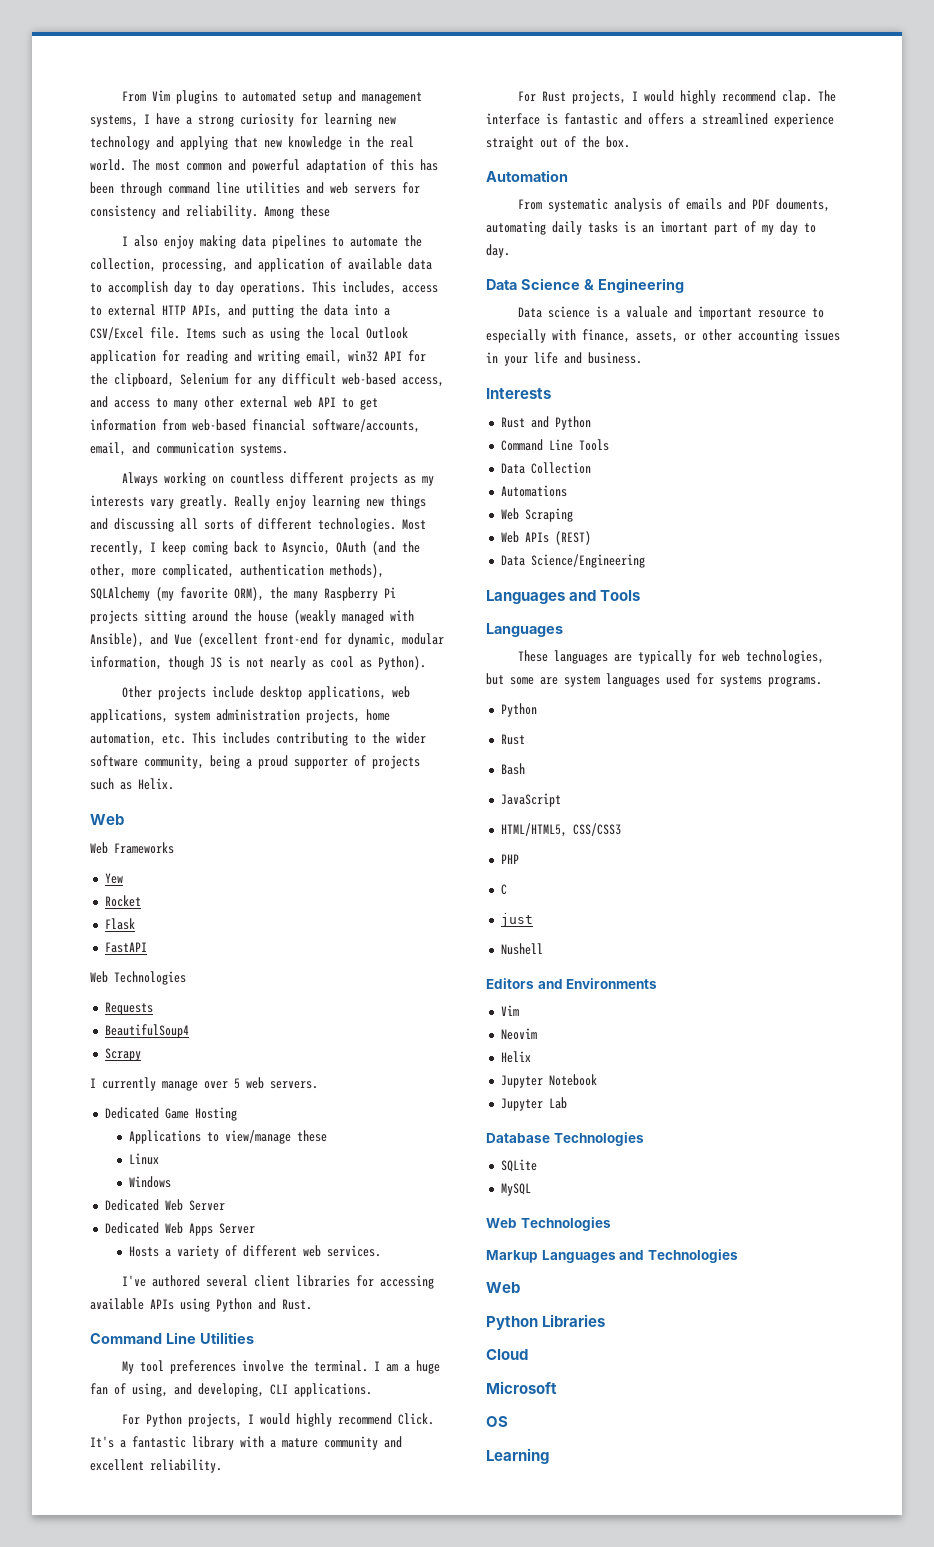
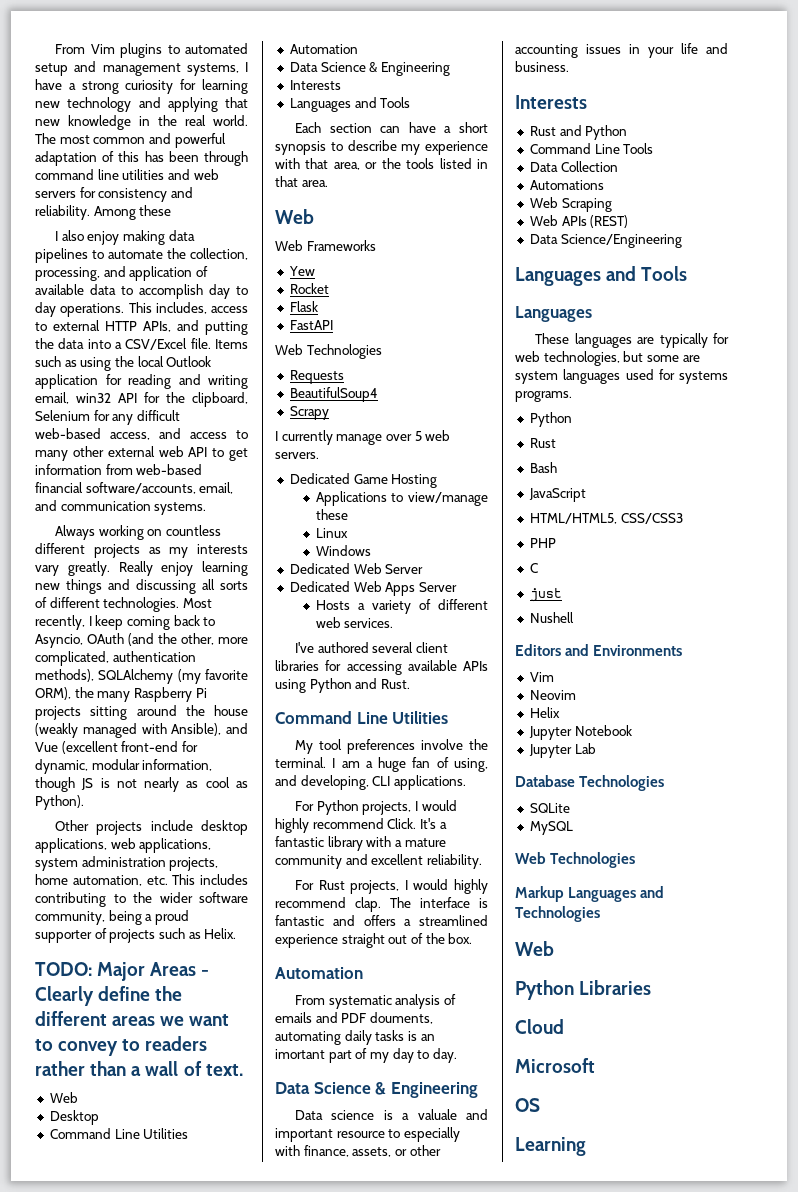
+ TODO: Major Areas - Clearly define the different areas we want to convey to readers rather than a wall of text.
+ Web
+ Desktop
+ Command Line Utilities
+ Automation
+ Data Science & Engineering
+ Interests
+ Languages and Tools
+ Each section can have a short synopsis to describe my experience with that area, or the tools listed in that area.

